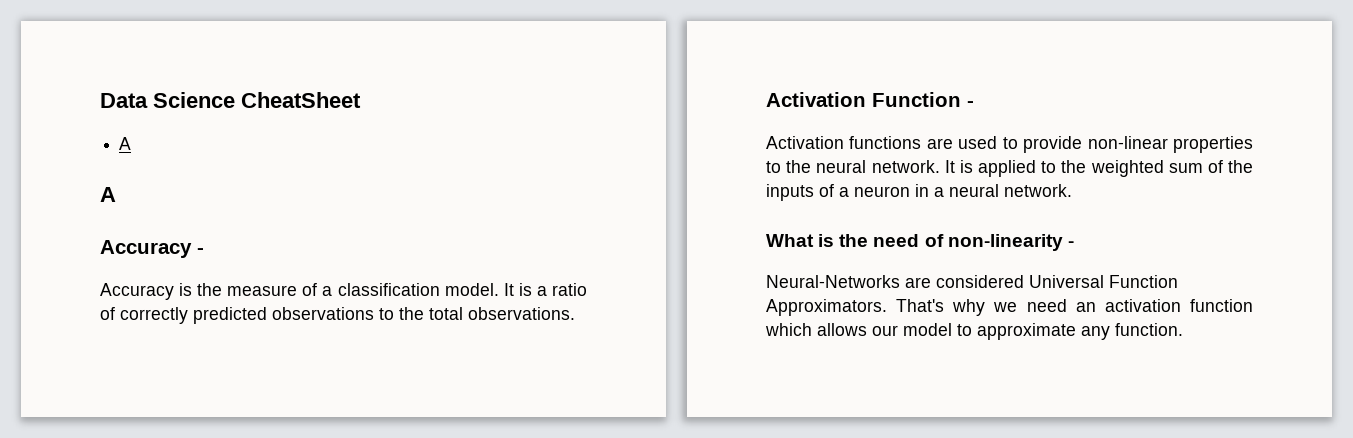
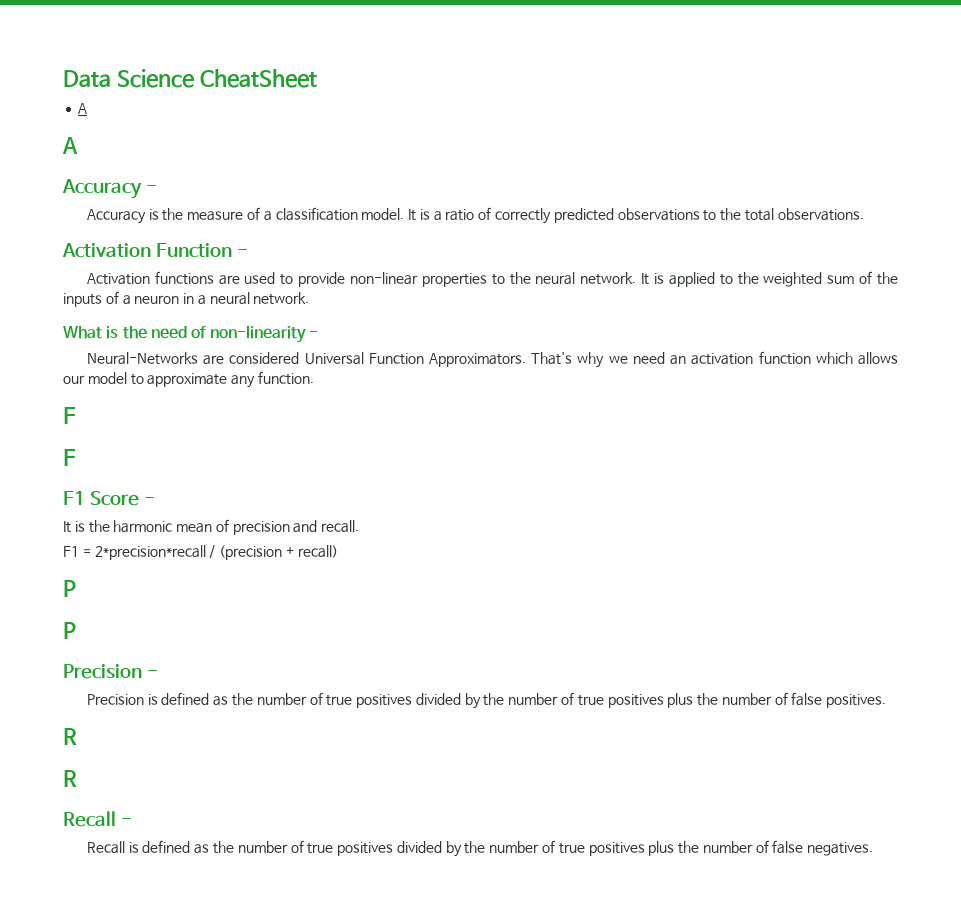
  That's why we need an activation function which allows our model to approximate any function.
+ F
+ F
+ F1 Score -
+ It is the harmonic mean of precision and recall.
+ F1 = 2*precision*recall / (precision + recall)
+ P
+ P
+ Precision -
+ Precision is defined as the number of true positives divided by the number of true positives plus the number of false positives.
+ R
+ R
+ Recall -
+ Recall is defined as the number of true positives divided by the number of true positives plus the number of false negatives.

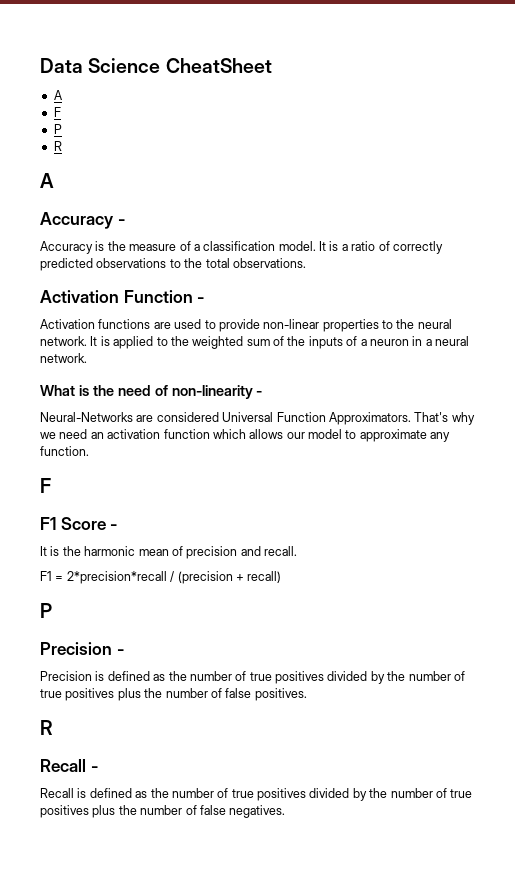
  Data Science CheatSheet
  A
+ F
+ P
+ R
  That's why we need an activation function which allows our model to approximate any function.
- F
  F1 = 2*precision*recall / (precision + recall)
- P
  Precision is defined as the number of true positives divided by the number of true positives plus the number of false positives.
- R

